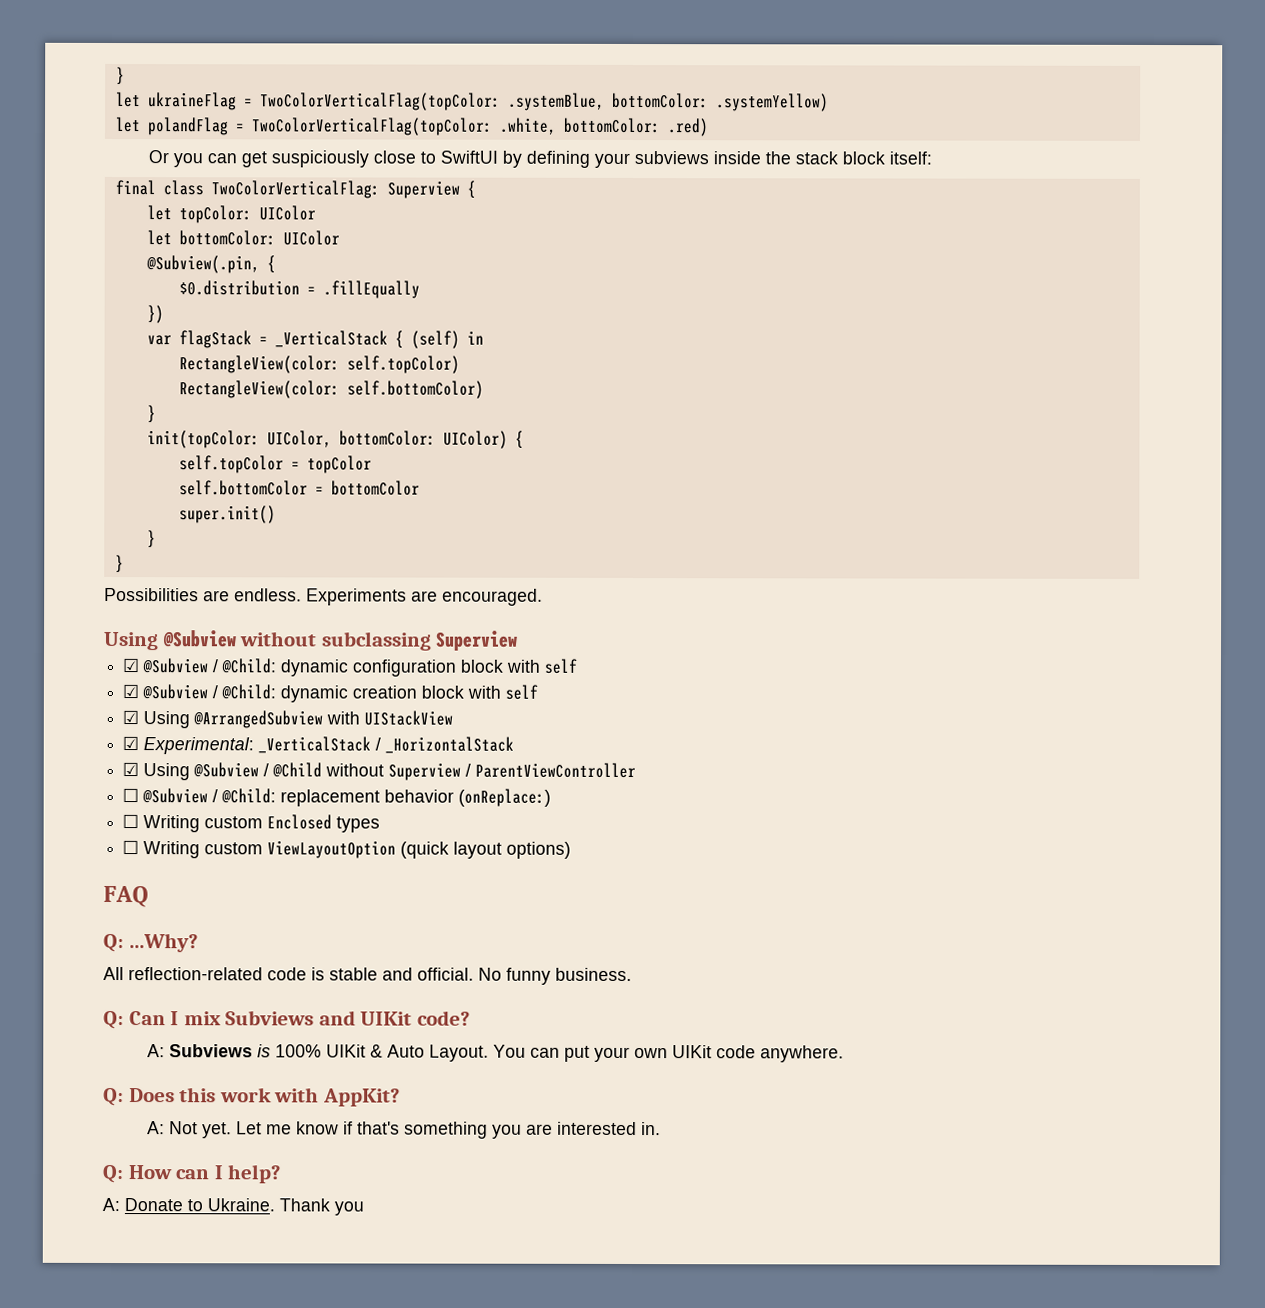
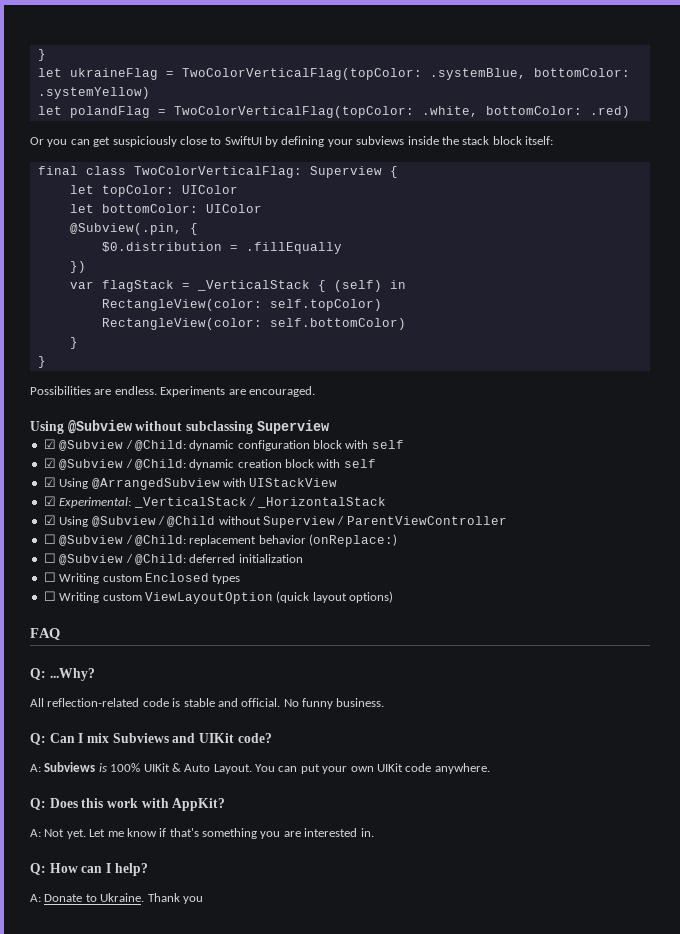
- init(topColor: UIColor, bottomColor: UIColor) {
- self.topColor = topColor
- self.bottomColor = bottomColor
- super.init()
- }
+ ☐ @Subview / @Child: deferred initialization

